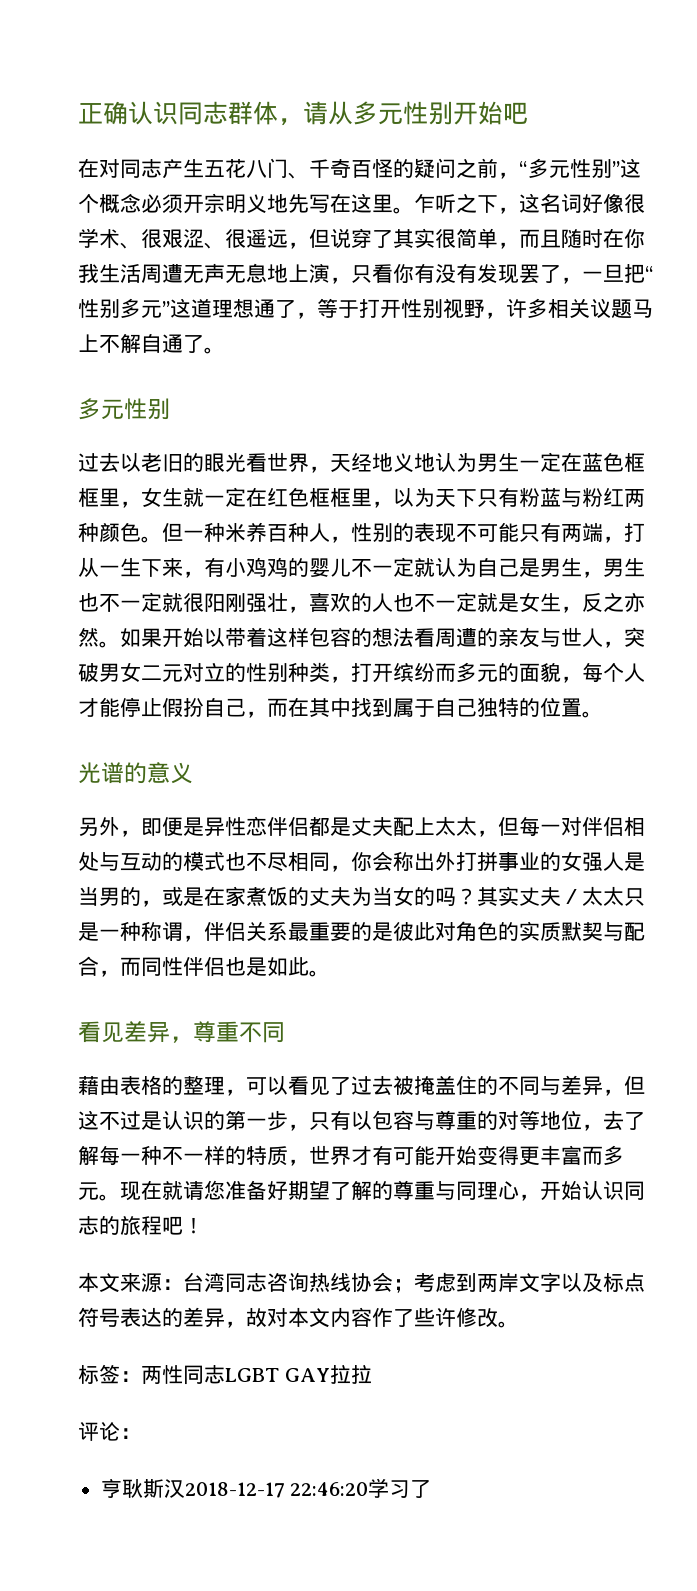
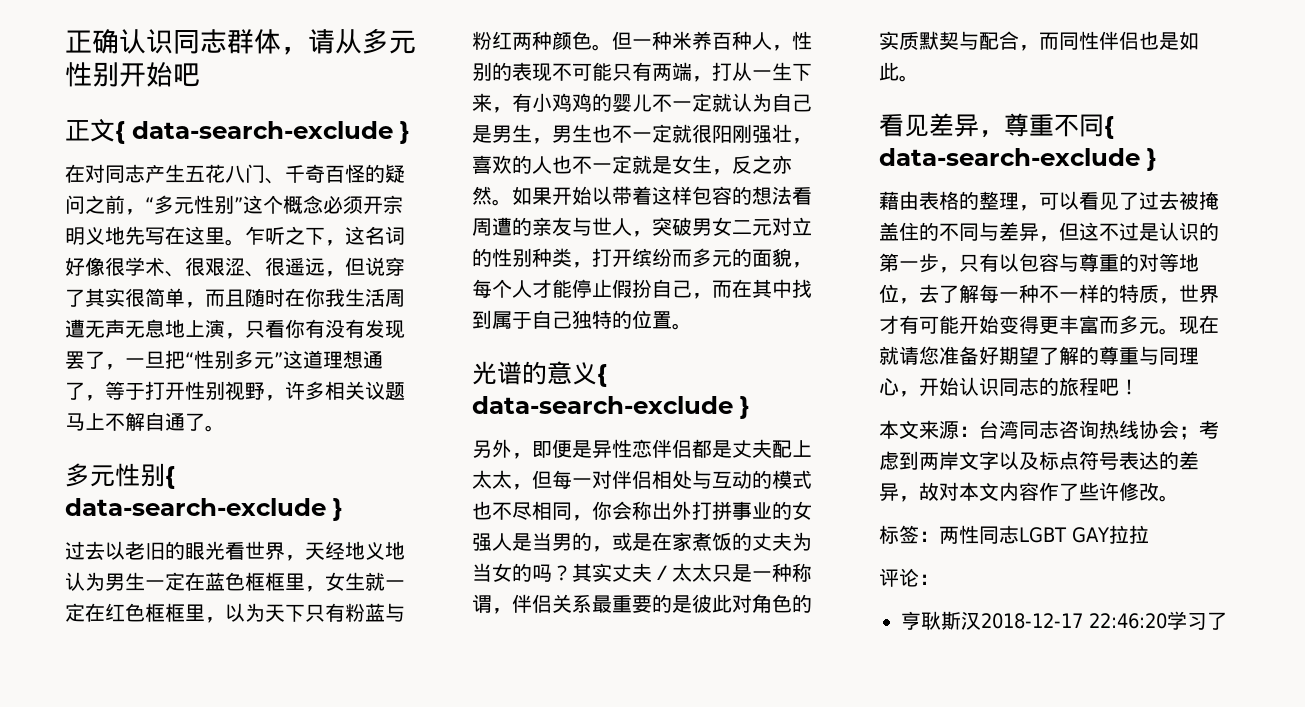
+ 正文{ data-search-exclude }
  乍听之下，这名词好像很学术、很艰涩、很遥远，但说穿了其实很简单，而且随时在你我生活周遭无声无息地上演，只看你有没有发现罢了，一旦把“性别多元”这道理想通了，等于打开性别视野，许多相关议题马上不解自通了。
- 多元性别
+ 多元性别{ data-search-exclude }
- 光谱的意义
+ 光谱的意义{ data-search-exclude }
- 看见差异，尊重不同
+ 看见差异，尊重不同{ data-search-exclude }

